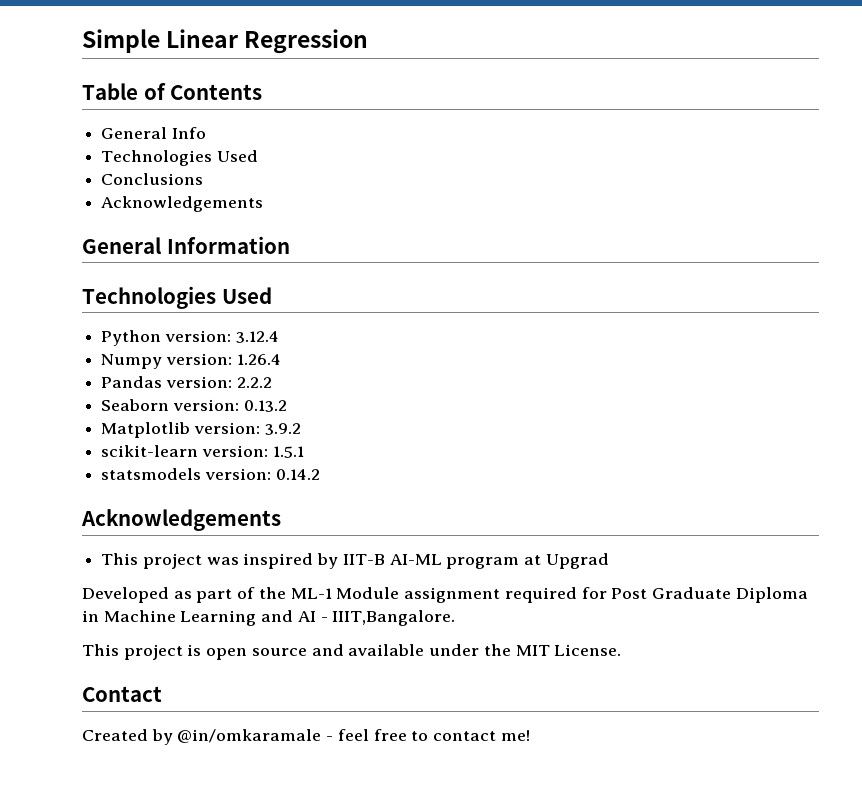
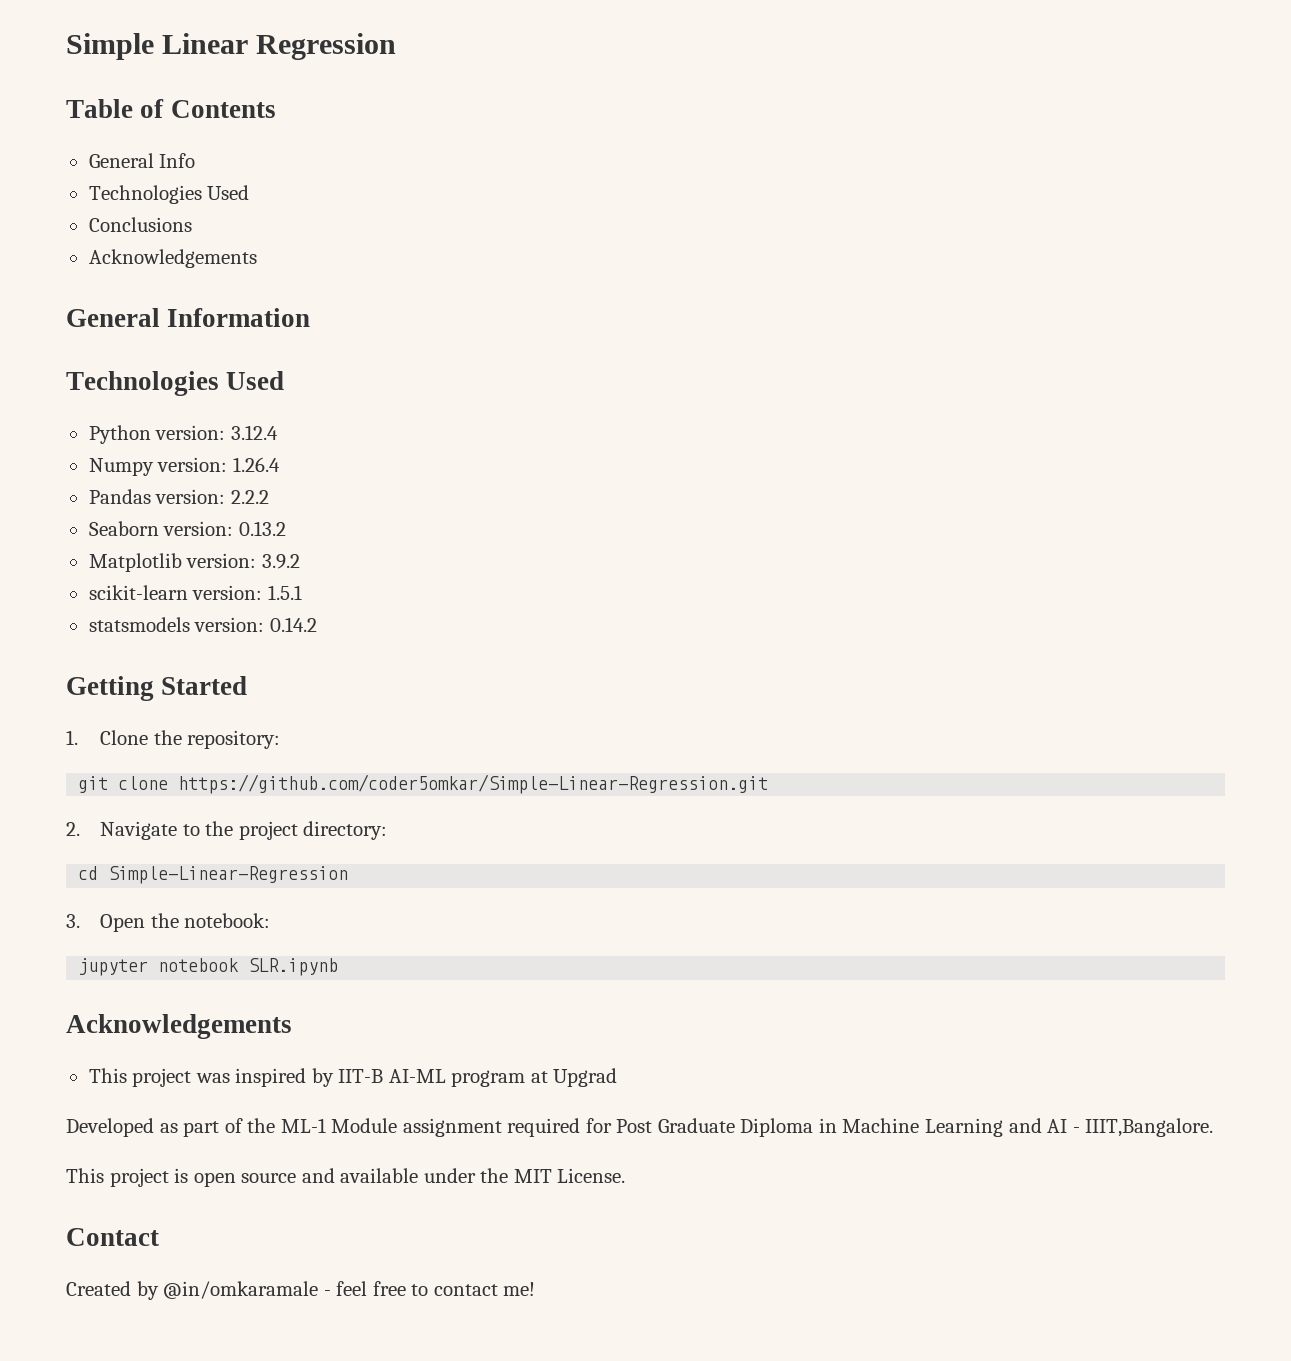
+ Getting Started
+ 1. Clone the repository:
+ git clone https://github.com/coder5omkar/Simple-Linear-Regression.git
+ 2. Navigate to the project directory:
+ cd Simple-Linear-Regression
+ 3. Open the notebook:
+ jupyter notebook SLR.ipynb

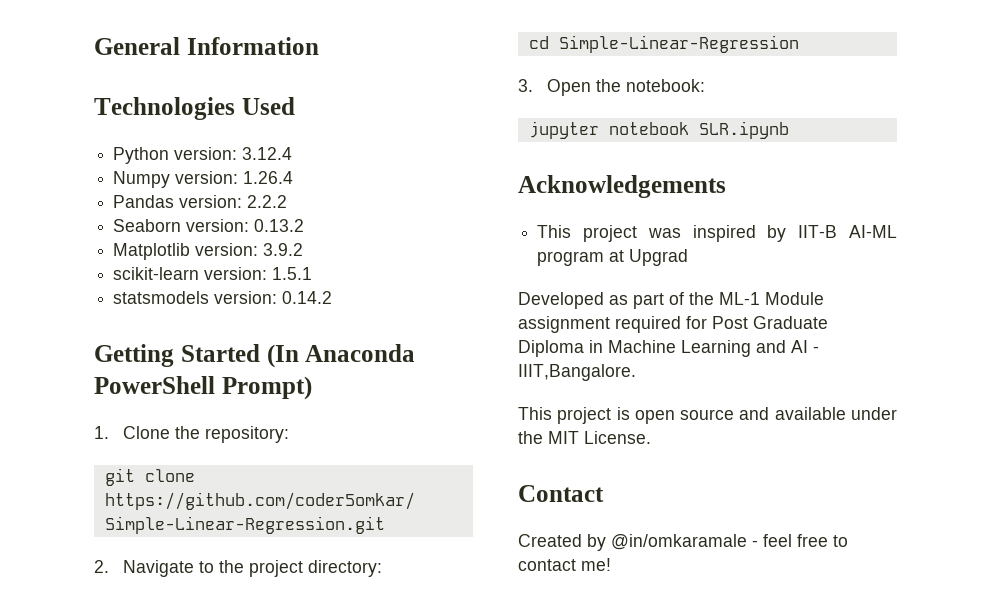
- Simple Linear Regression
- Table of Contents
- General Info
- Technologies Used
- Conclusions
- Acknowledgements
- Getting Started
+ Getting Started (In Anaconda PowerShell Prompt)

